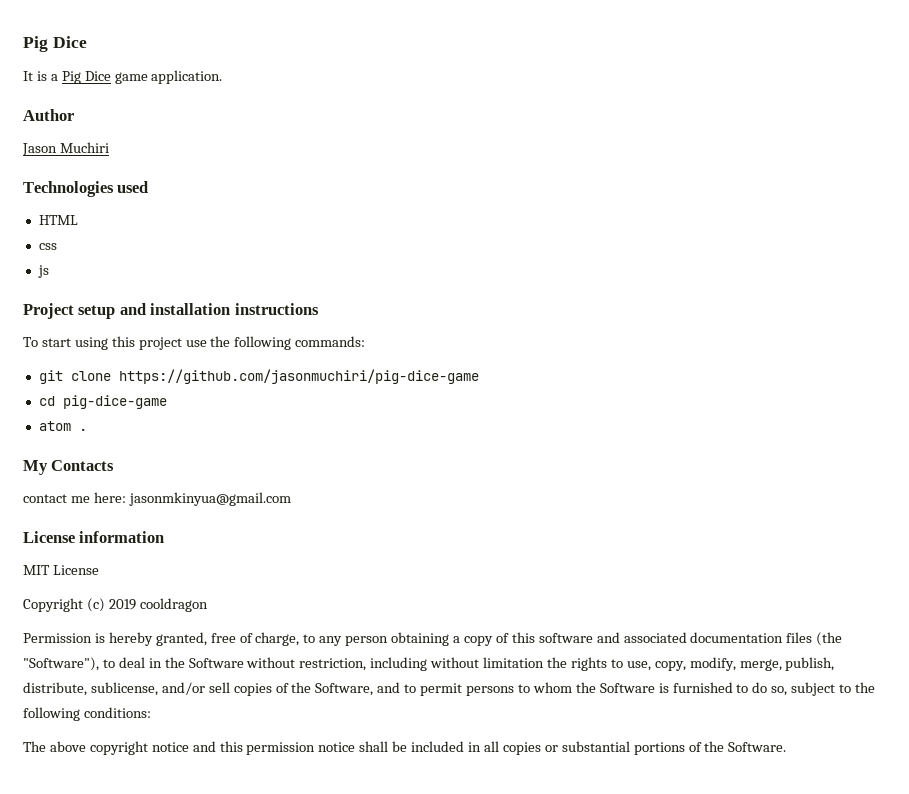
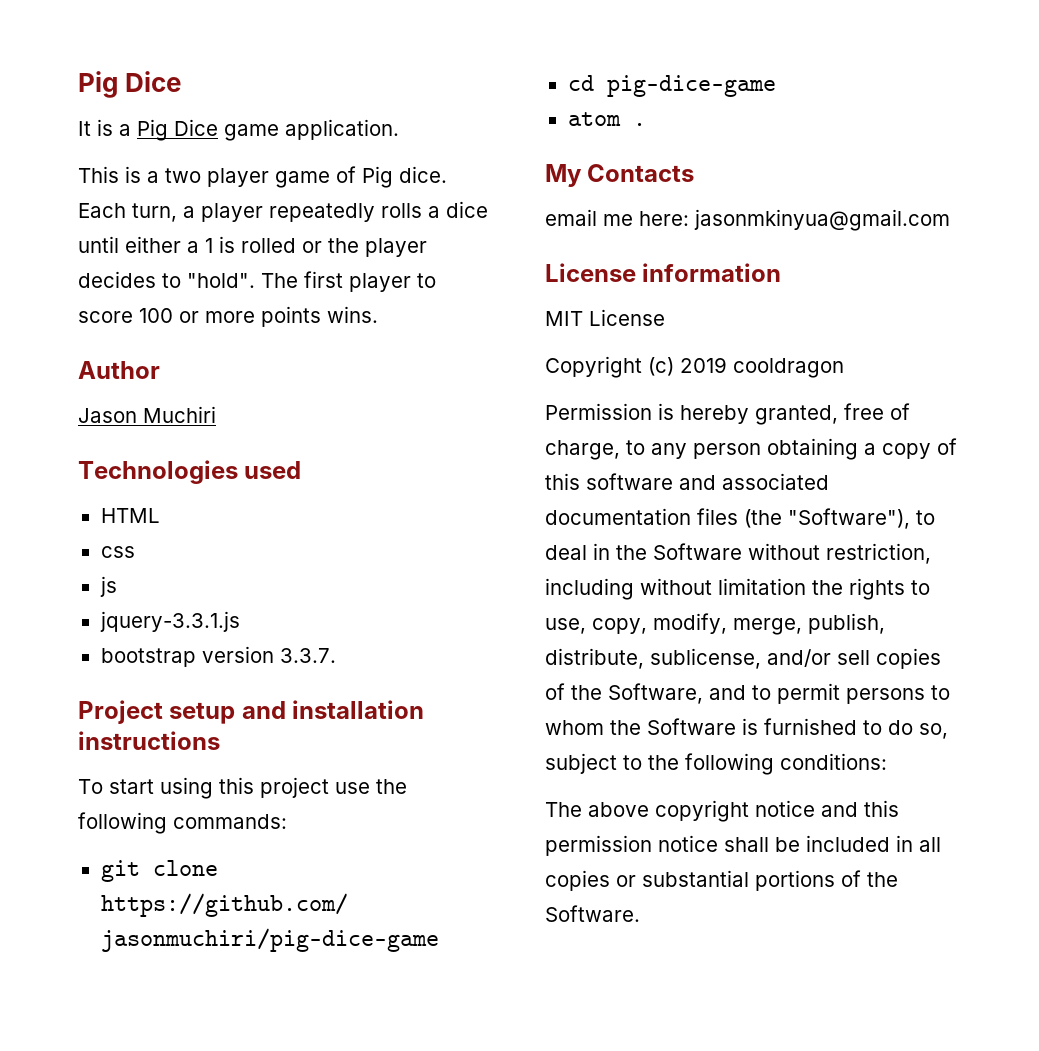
+ This is a two player game of Pig dice. Each turn, a player repeatedly rolls a dice until either a 1 is rolled or the player decides to "hold". The first player to score 100 or more points wins.
+ jquery-3.3.1.js
+ bootstrap version 3.3.7.
- contact me here: jasonmkinyua@gmail.com
+ email me here: jasonmkinyua@gmail.com

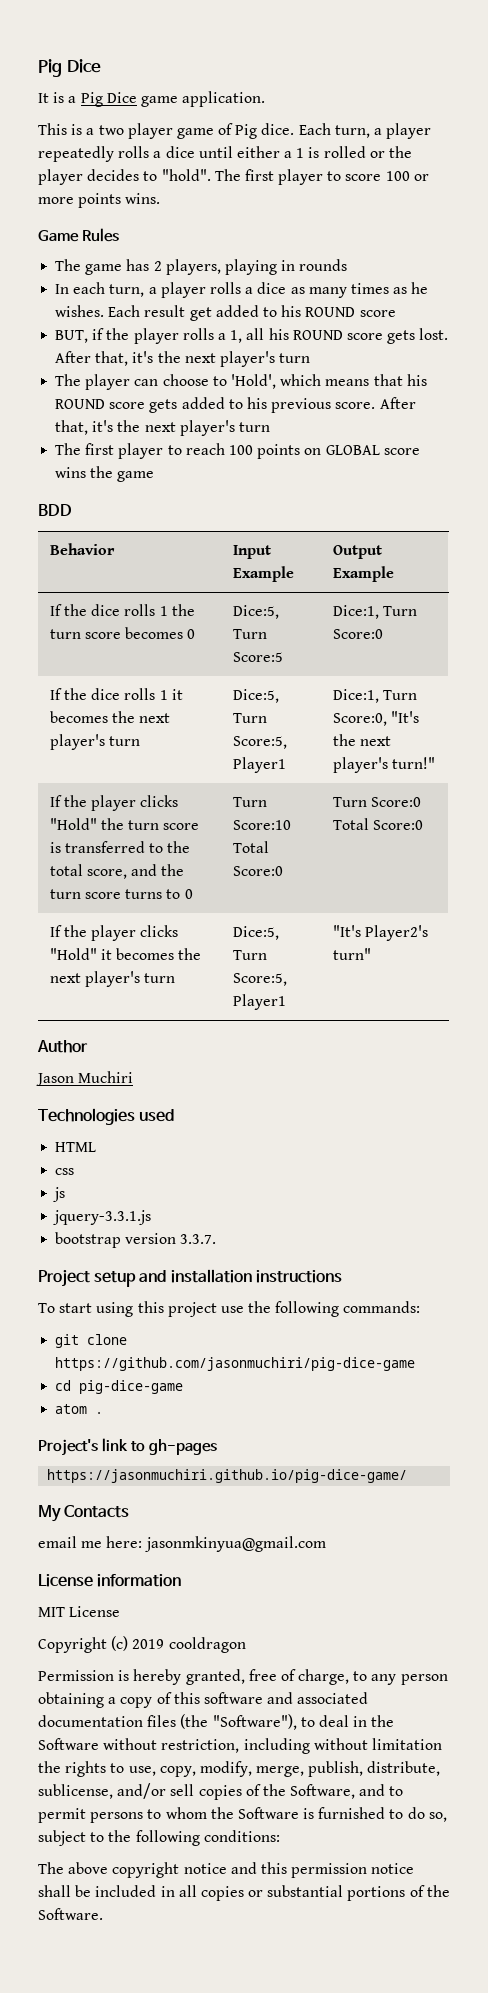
+ Game Rules
+ The game has 2 players, playing in rounds
+ In each turn, a player rolls a dice as many times as he wishes. Each result get added to his ROUND score
+ BUT, if the player rolls a 1, all his ROUND score gets lost. After that, it's the next player's turn
+ The player can choose to 'Hold', which means that his ROUND score gets added to his previous score. After that, it's the next player's turn
+ The first player to reach 100 points on GLOBAL score wins the game
+ BDD
+ Behavior | Input Example | Output Example
+ If the dice rolls 1 the turn score becomes 0 | Dice:5, Turn Score:5 | Dice:1, Turn Score:0
+ If the dice rolls 1 it becomes the next player's turn | Dice:5, Turn Score:5, Player1 | Dice:1, Turn Score:0, "It's the next player's turn!"
+ If the player clicks "Hold" the turn score is transferred to the total score, and the turn score turns to 0 | Turn Score:10 Total Score:0 | Turn Score:0 Total Score:0
+ If the player clicks "Hold" it becomes the next player's turn | Dice:5, Turn Score:5, Player1 | "It's Player2's turn"
+ Project's link to gh-pages
+ https://jasonmuchiri.github.io/pig-dice-game/

